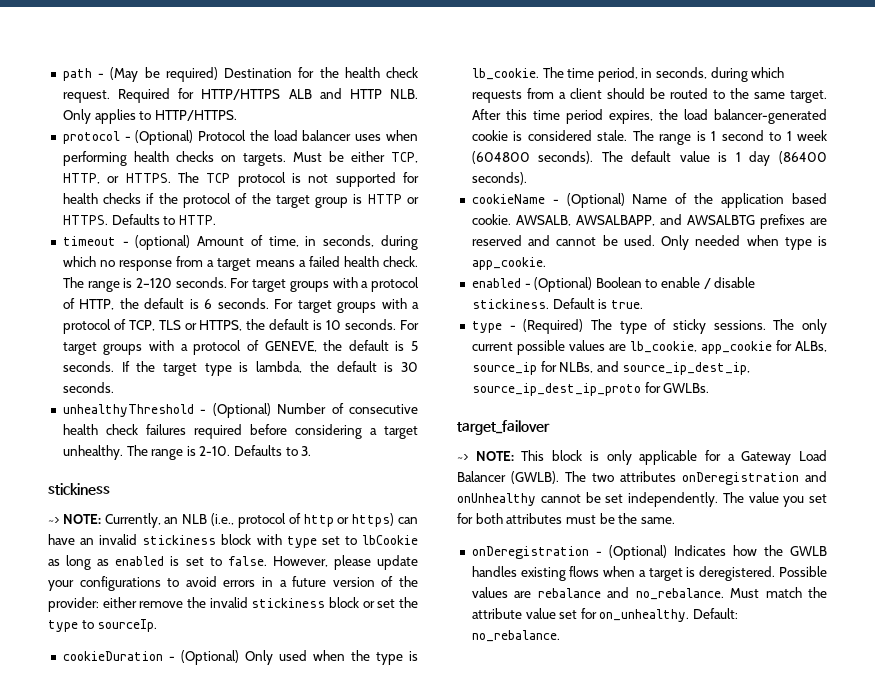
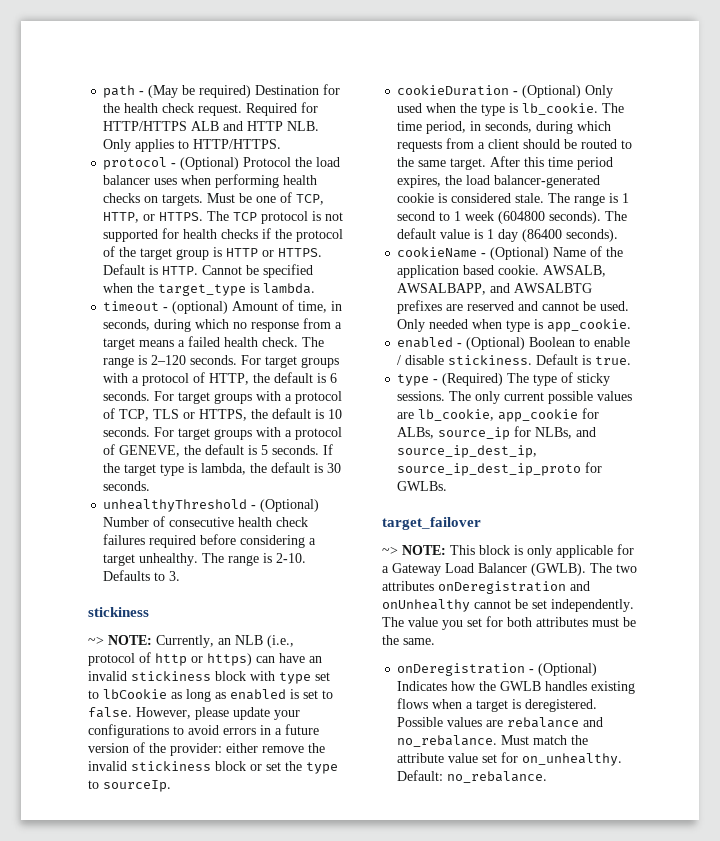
- Must be either TCP, HTTP, or HTTPS.
+ Must be one of TCP, HTTP, or HTTPS.
- Defaults to HTTP.
+ Default is HTTP. Cannot be specified when the target_type is lambda.

